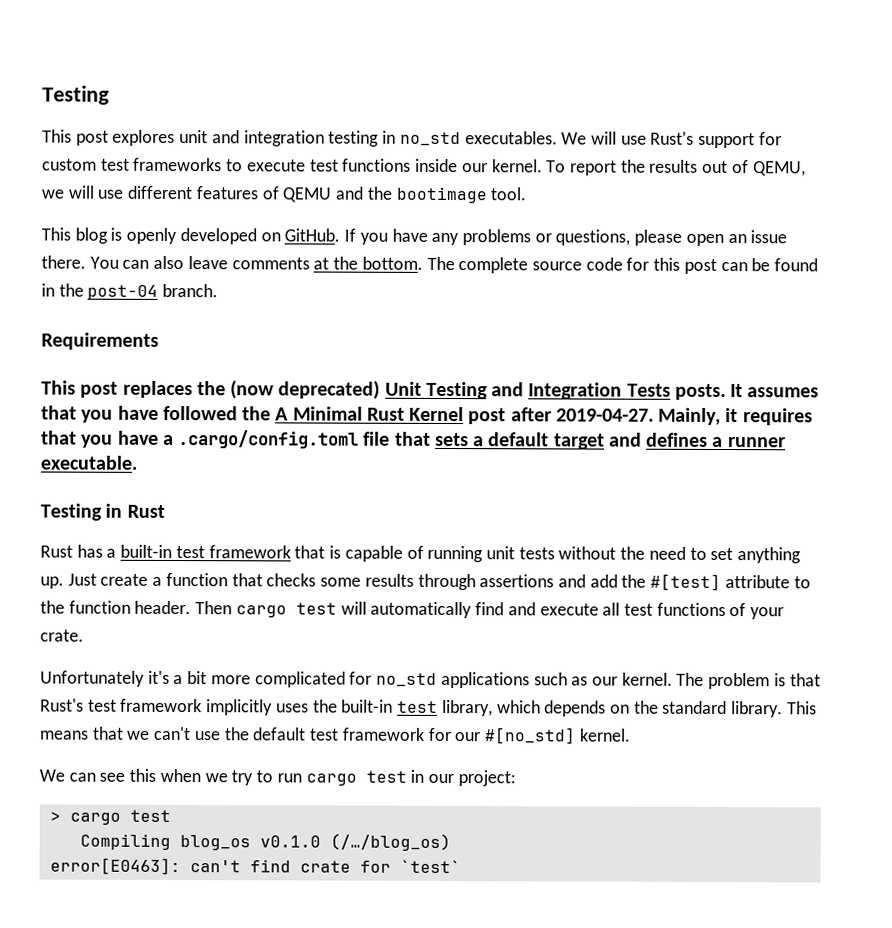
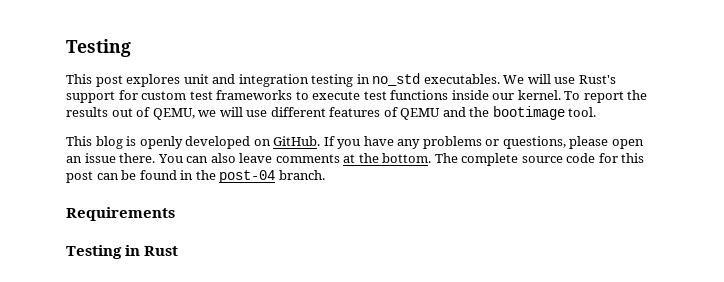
- This post replaces the (now deprecated) Unit Testing and Integration Tests posts. It assumes that you have followed the A Minimal Rust Kernel post after 2019-04-27. Mainly, it requires that you have a .cargo/config.toml file that sets a default target and defines a runner executable.
  Testing in Rust
- Rust has a built-in test framework that is capable of running unit tests without the need to set anything up. Just create a function that checks some results through assertions and add the #[test] attribute to the function header. Then cargo test will automatically find and execute all test functions of your crate.
- Unfortunately it's a bit more complicated for no_std applications such as our kernel. The problem is that Rust's test framework implicitly uses the built-in test library, which depends on the standard library. This means that we can't use the default test framework for our #[no_std] kernel.
- We can see this when we try to run cargo test in our project:
- > cargo test
- Compiling blog_os v0.1.0 (/…/blog_os)
- error[E0463]: can't find crate for `test`

